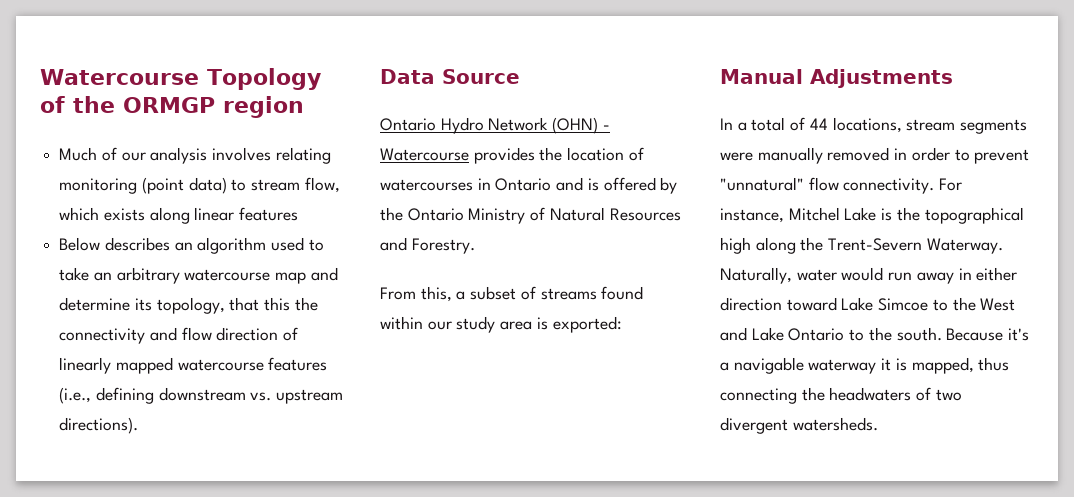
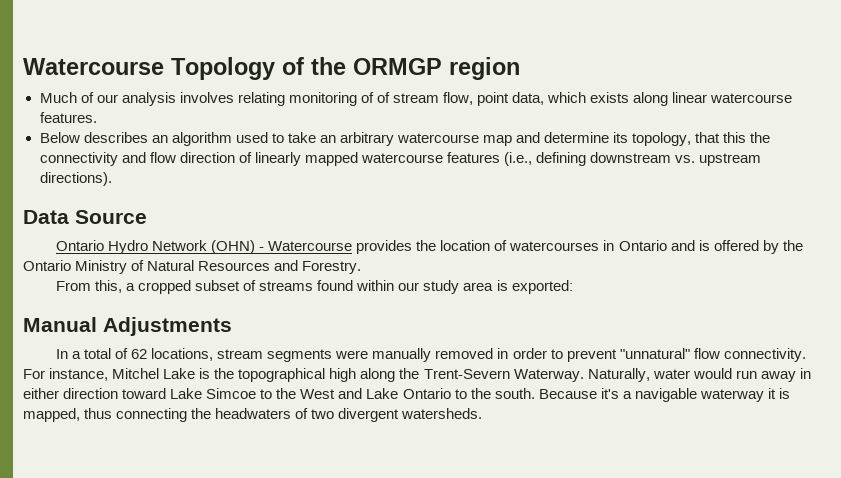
- Much of our analysis involves relating monitoring (point data) to stream flow, which exists along linear features
+ Much of our analysis involves relating monitoring of of stream flow, point data, which exists along linear watercourse features.
- From this, a subset of streams found within our study area is exported:
+ From this, a cropped subset of streams found within our study area is exported:
- In a total of 44 locations, stream segments were manually removed in order to prevent "unnatural" flow connectivity.
+ In a total of 62 locations, stream segments were manually removed in order to prevent "unnatural" flow connectivity.

